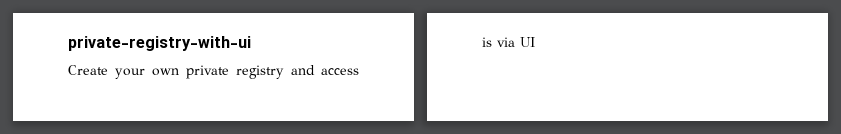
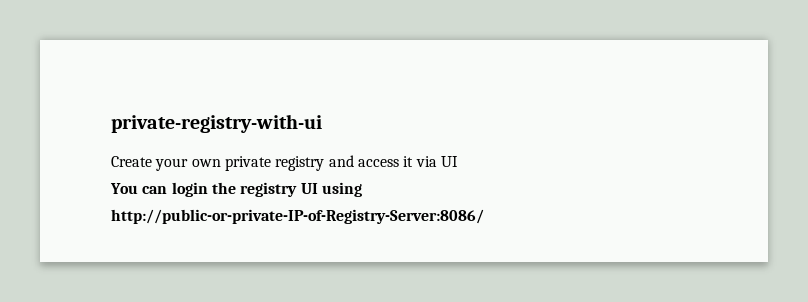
- Create your own private registry and access is via UI
+ Create your own private registry and access it via UI
+ You can login the registry UI using http://public-or-private-IP-of-Registry-Server:8086/

